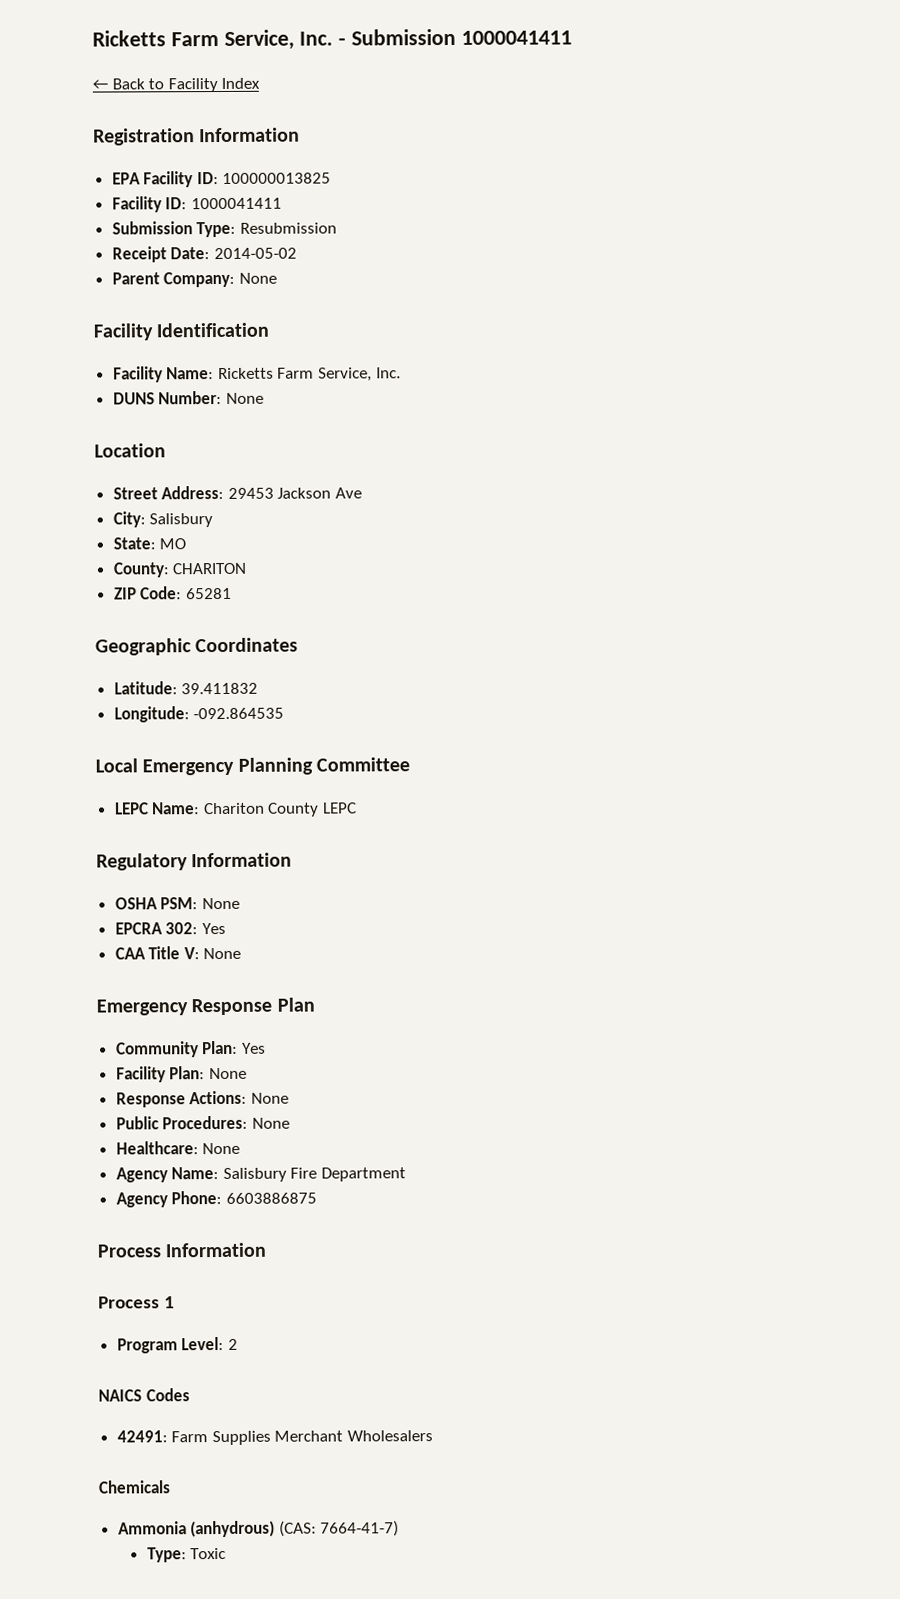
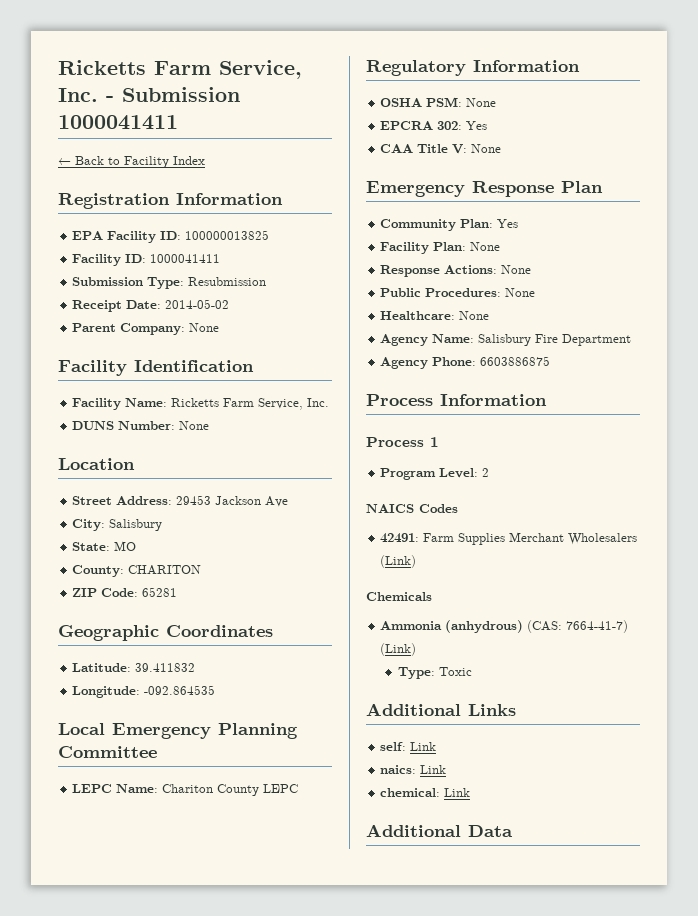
- 42491: Farm Supplies Merchant Wholesalers
+ 42491: Farm Supplies Merchant Wholesalers (Link)
- Ammonia (anhydrous) (CAS: 7664-41-7)
+ Ammonia (anhydrous) (CAS: 7664-41-7) (Link)
+ Additional Links
+ self: Link
+ naics: Link
+ chemical: Link
+ Additional Data

